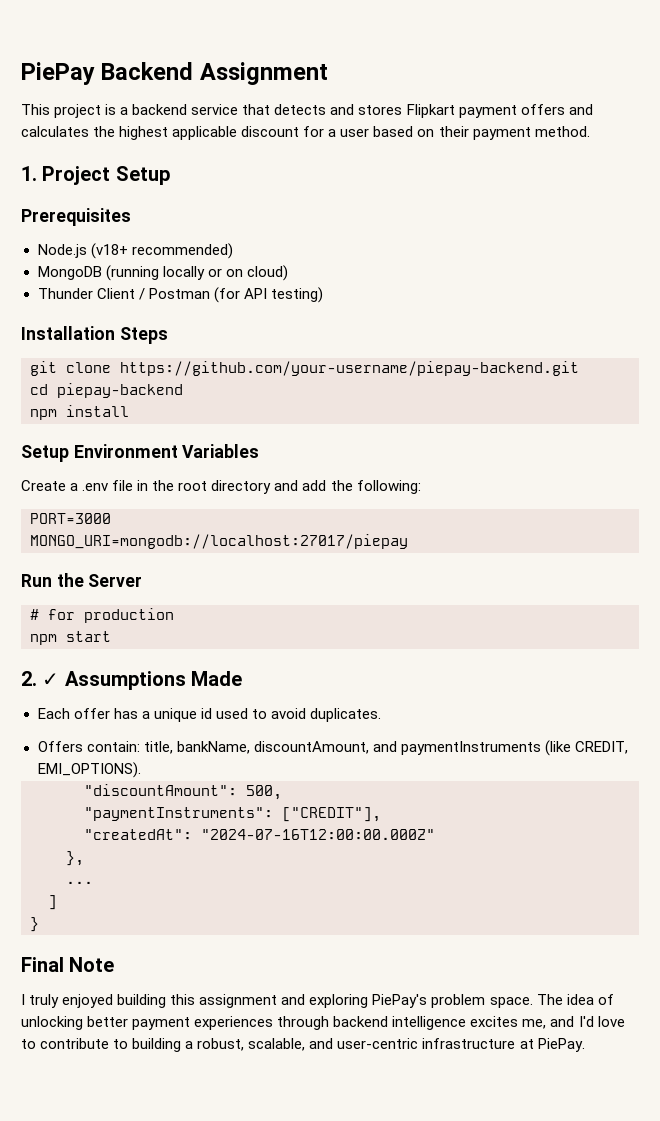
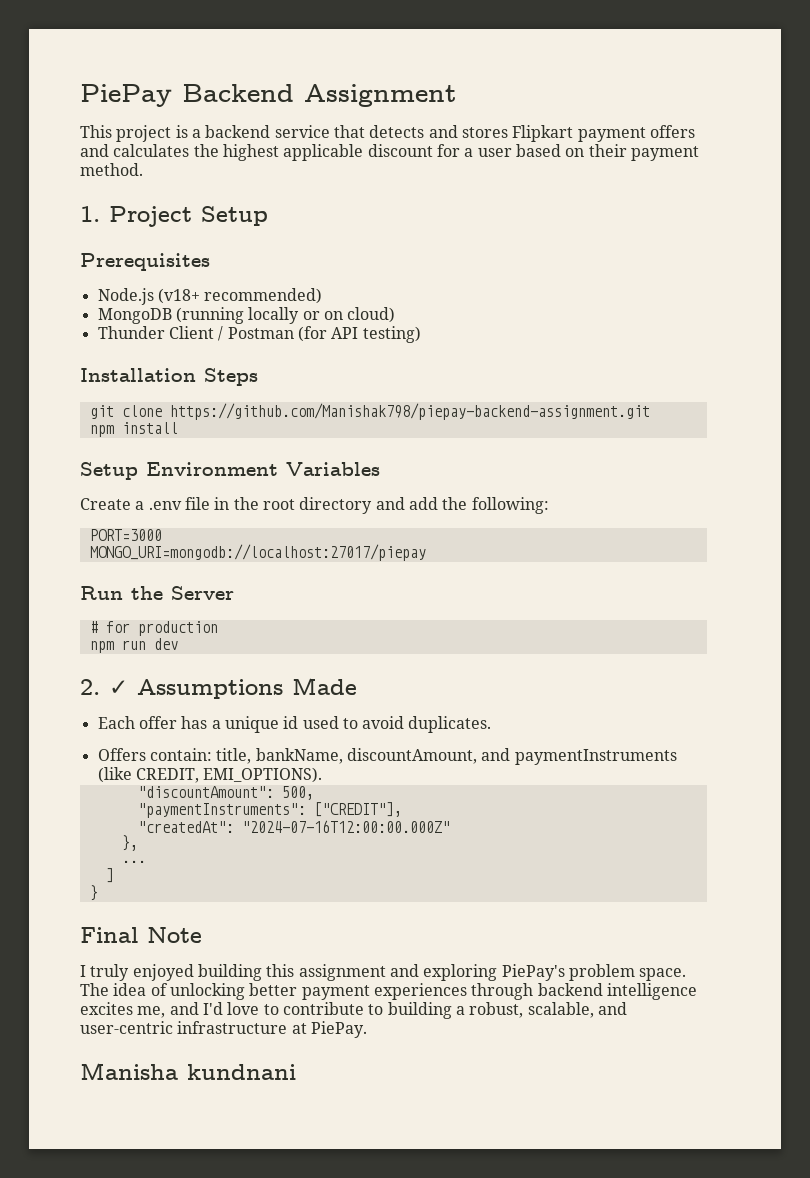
- git clone https://github.com/your-username/piepay-backend.git
- cd piepay-backend
+ git clone https://github.com/Manishak798/piepay-backend-assignment.git
- npm start
+ npm run dev
+ Manisha kundnani

